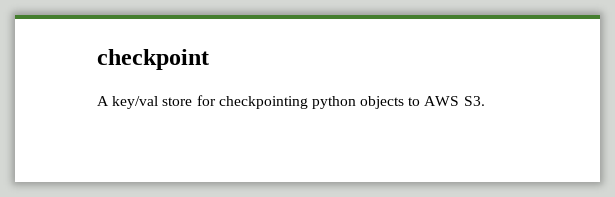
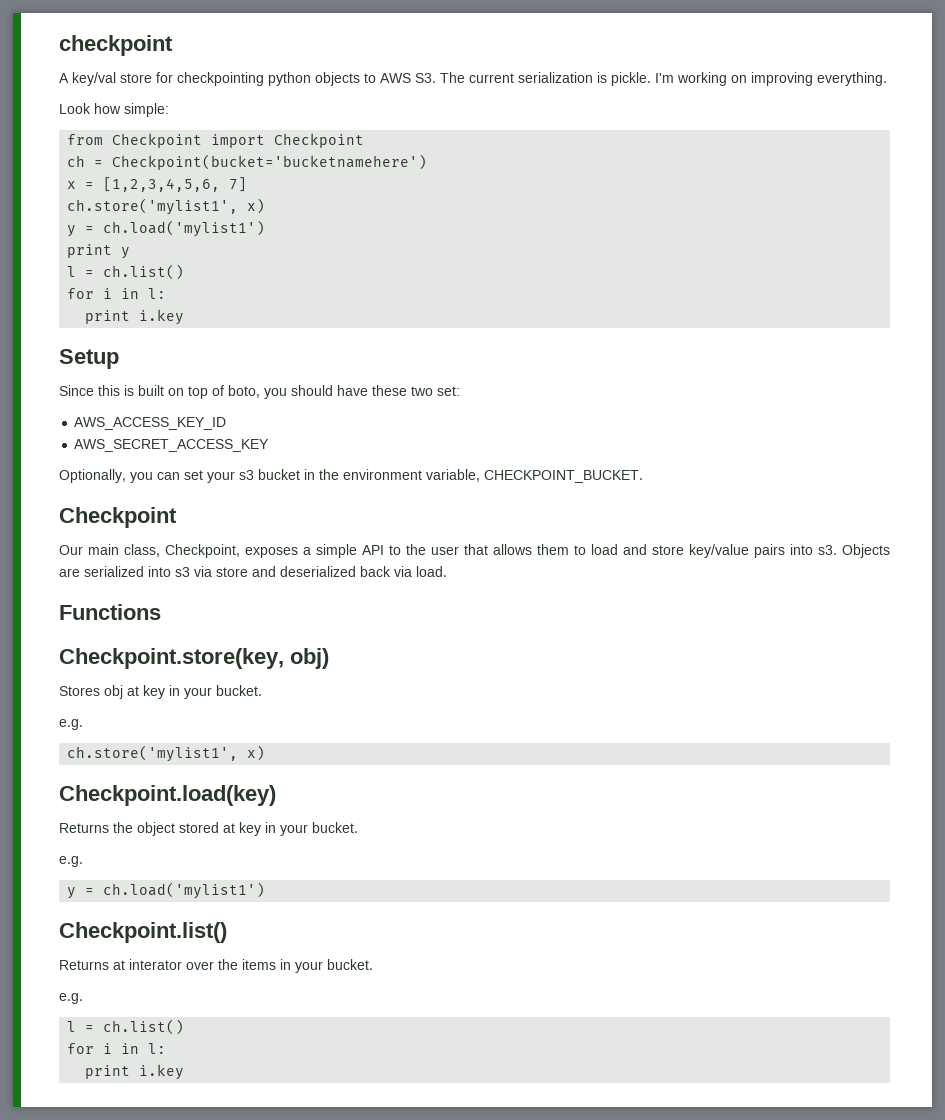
- A key/val store for checkpointing python objects to AWS S3.
+ A key/val store for checkpointing python objects to AWS S3. The current serialization is pickle. I'm working on improving everything.
+ Look how simple:
+ from Checkpoint import Checkpoint
+ ch = Checkpoint(bucket='bucketnamehere')
+ x = [1,2,3,4,5,6, 7]
+ ch.store('mylist1', x)
+ y = ch.load('mylist1')
+ print y
+ l = ch.list()
+ for i in l:
+ print i.key
+ Setup
+ Since this is built on top of boto, you should have these two set:
+ AWS_ACCESS_KEY_ID
+ AWS_SECRET_ACCESS_KEY
+ Optionally, you can set your s3 bucket in the environment variable, CHECKPOINT_BUCKET.
+ Checkpoint
+ Our main class, Checkpoint, exposes a simple API to the user that allows them to load and store key/value pairs into s3. Objects are serialized into s3 via store and deserialized back via load.
+ Functions
+ Checkpoint.store(key, obj)
+ Stores obj at key in your bucket.
+ e.g.
+ ch.store('mylist1', x)
+ Checkpoint.load(key)
+ Returns the object stored at key in your bucket.
+ e.g.
+ y = ch.load('mylist1')
+ Checkpoint.list()
+ Returns at interator over the items in your bucket.
+ e.g.
+ l = ch.list()
+ for i in l:
+ print i.key

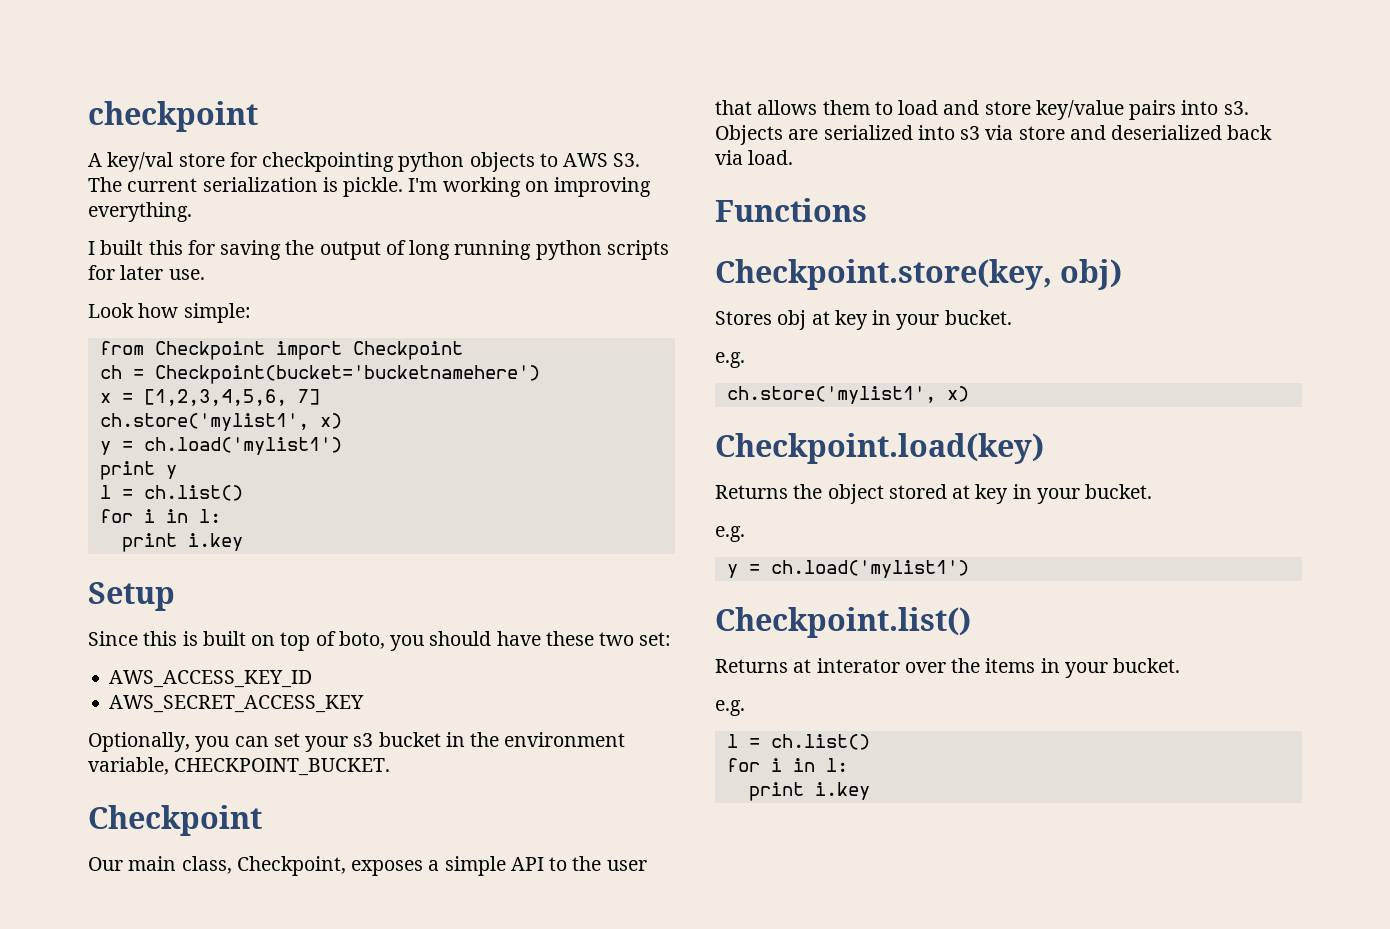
+ I built this for saving the output of long running python scripts for later use.

